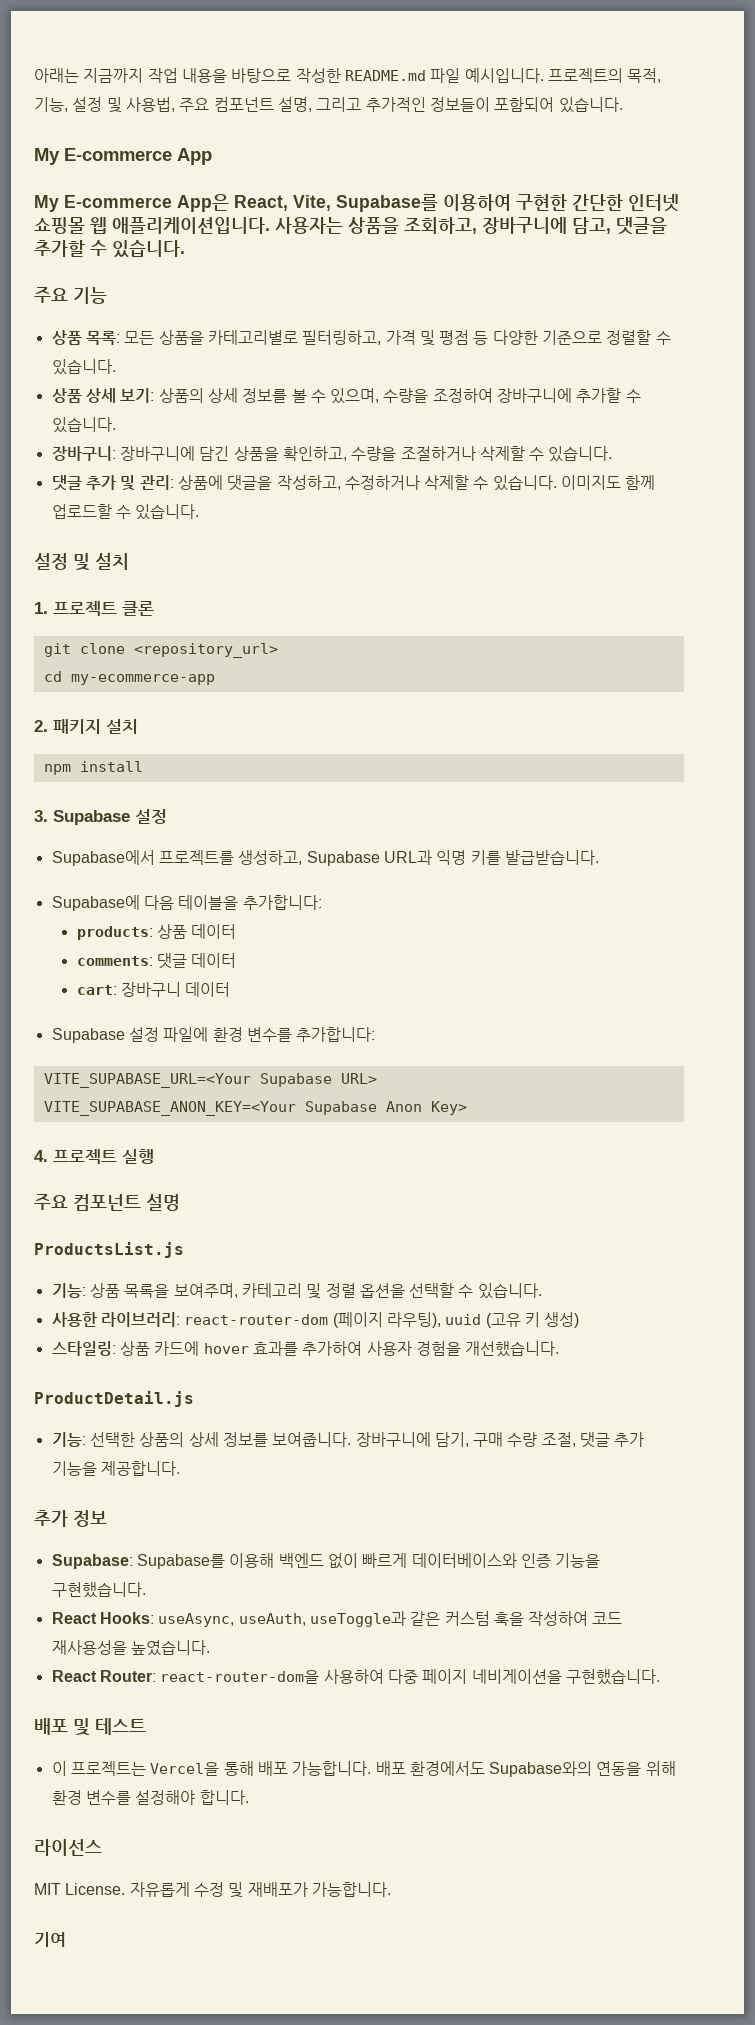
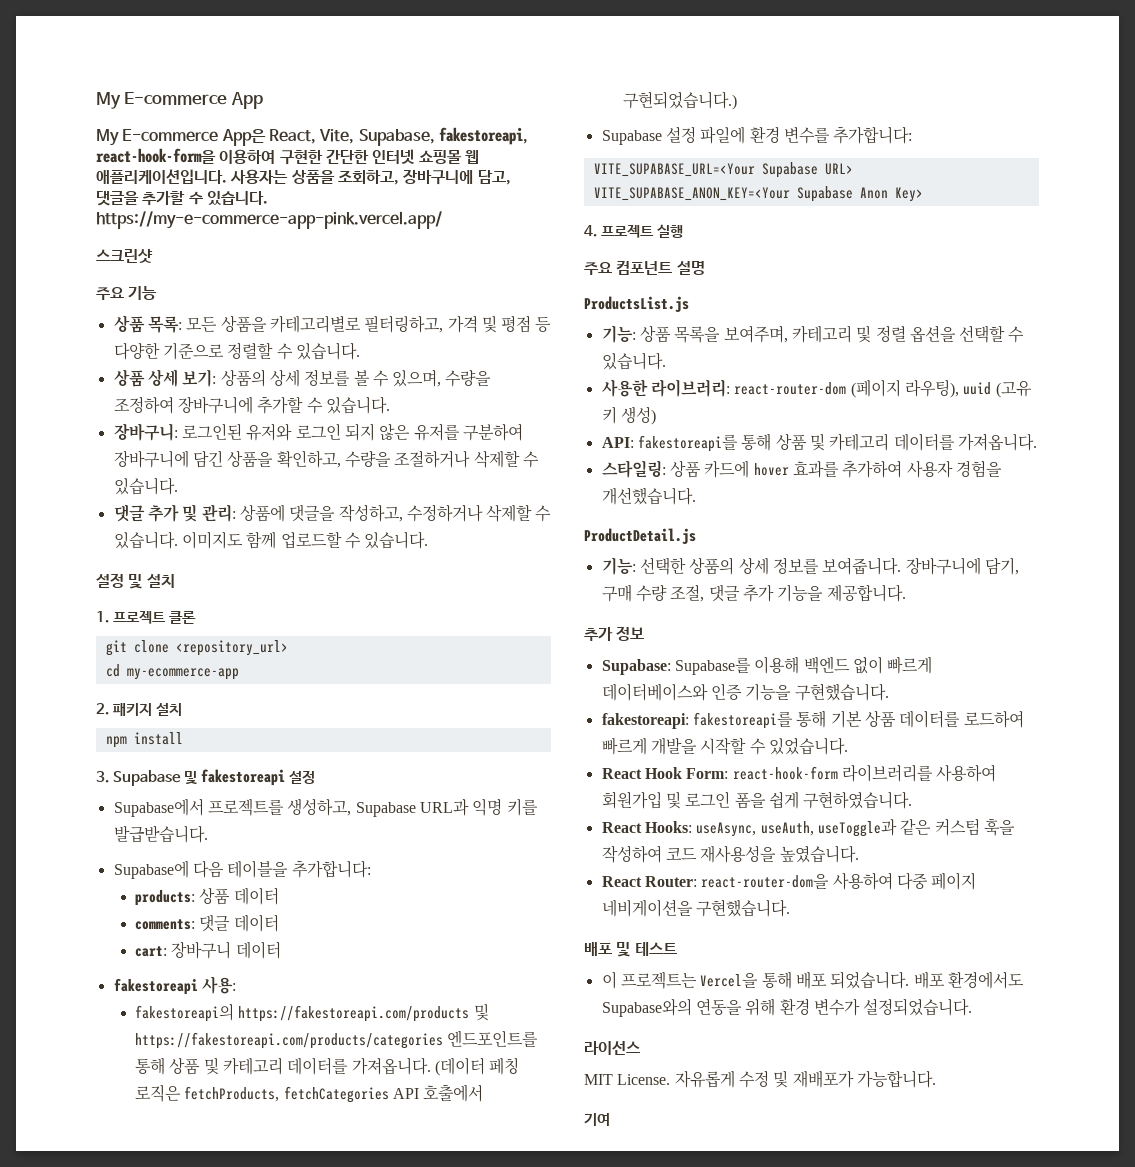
- 아래는 지금까지 작업 내용을 바탕으로 작성한 README.md 파일 예시입니다. 프로젝트의 목적, 기능, 설정 및 사용법, 주요 컴포넌트 설명, 그리고 추가적인 정보들이 포함되어 있습니다.
- My E-commerce App은 React, Vite, Supabase를 이용하여 구현한 간단한 인터넷 쇼핑몰 웹 애플리케이션입니다.
+ My E-commerce App은 React, Vite, Supabase, fakestoreapi, react-hook-form을 이용하여 구현한 간단한 인터넷 쇼핑몰 웹 애플리케이션입니다.
- 사용자는 상품을 조회하고, 장바구니에 담고, 댓글을 추가할 수 있습니다.
+ 사용자는 상품을 조회하고, 장바구니에 담고, 댓글을 추가할 수 있습니다. https://my-e-commerce-app-pink.vercel.app/
+ 스크린샷
- 장바구니: 장바구니에 담긴 상품을 확인하고, 수량을 조절하거나 삭제할 수 있습니다.
+ 장바구니: 로그인된 유저와 로그인 되지 않은 유저를 구분하여 장바구니에 담긴 상품을 확인하고, 수량을 조절하거나 삭제할 수 있습니다.
- 3. Supabase 설정
+ 3. Supabase 및 fakestoreapi 설정
+ fakestoreapi 사용:
+ fakestoreapi의 https://fakestoreapi.com/products 및 https://fakestoreapi.com/products/categories 엔드포인트를 통해 상품 및 카테고리 데이터를 가져옵니다. (데이터 페칭 로직은 fetchProducts, fetchCategories API 호출에서 구현되었습니다.)
+ API: fakestoreapi를 통해 상품 및 카테고리 데이터를 가져옵니다.
+ fakestoreapi: fakestoreapi를 통해 기본 상품 데이터를 로드하여 빠르게 개발을 시작할 수 있었습니다.
+ React Hook Form: react-hook-form 라이브러리를 사용하여 회원가입 및 로그인 폼을 쉽게 구현하였습니다.
- 이 프로젝트는 Vercel을 통해 배포 가능합니다.
+ 이 프로젝트는 Vercel을 통해 배포 되었습니다.
- 배포 환경에서도 Supabase와의 연동을 위해 환경 변수를 설정해야 합니다.
+ 배포 환경에서도 Supabase와의 연동을 위해 환경 변수가 설정되었습니다.

